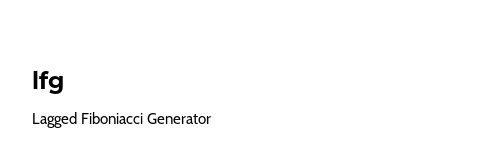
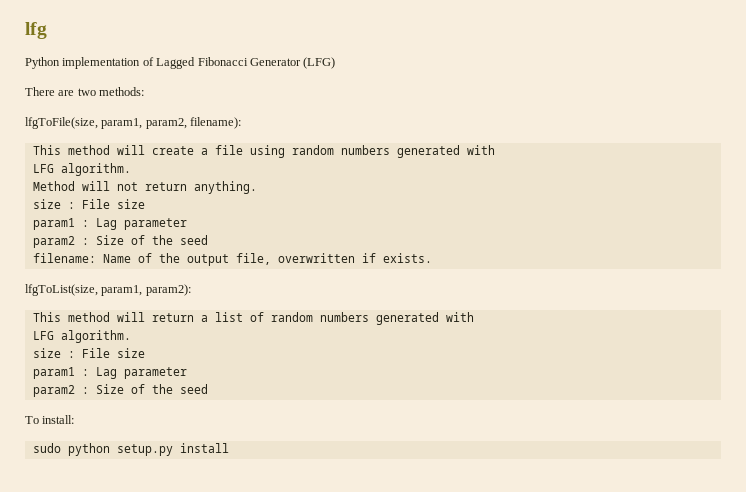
- Lagged Fiboniacci Generator
+ Python implementation of Lagged Fibonacci Generator (LFG)
+ There are two methods:
+ lfgToFile(size, param1, param2, filename):
+ This method will create a file using random numbers generated with
+ LFG algorithm.
+ Method will not return anything.
+ size : File size
+ param1 : Lag parameter
+ param2 : Size of the seed
+ filename: Name of the output file, overwritten if exists.
+ lfgToList(size, param1, param2):
+ This method will return a list of random numbers generated with
+ LFG algorithm.
+ size : File size
+ param1 : Lag parameter
+ param2 : Size of the seed
+ To install:
+ sudo python setup.py install

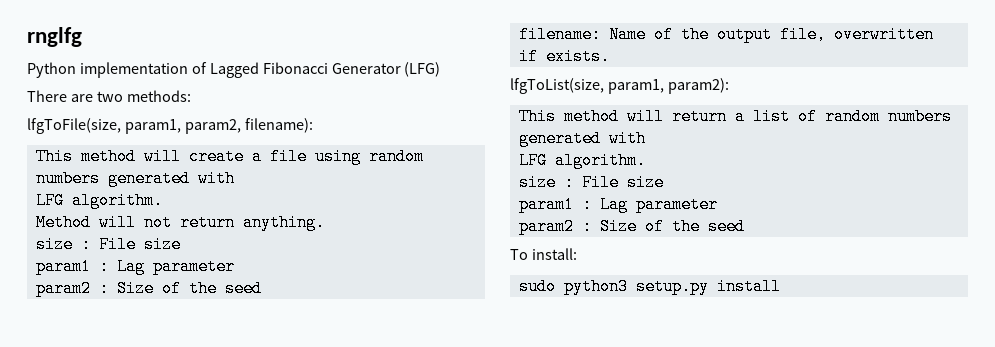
- lfg
+ rnglfg
- sudo python setup.py install
+ sudo python3 setup.py install

